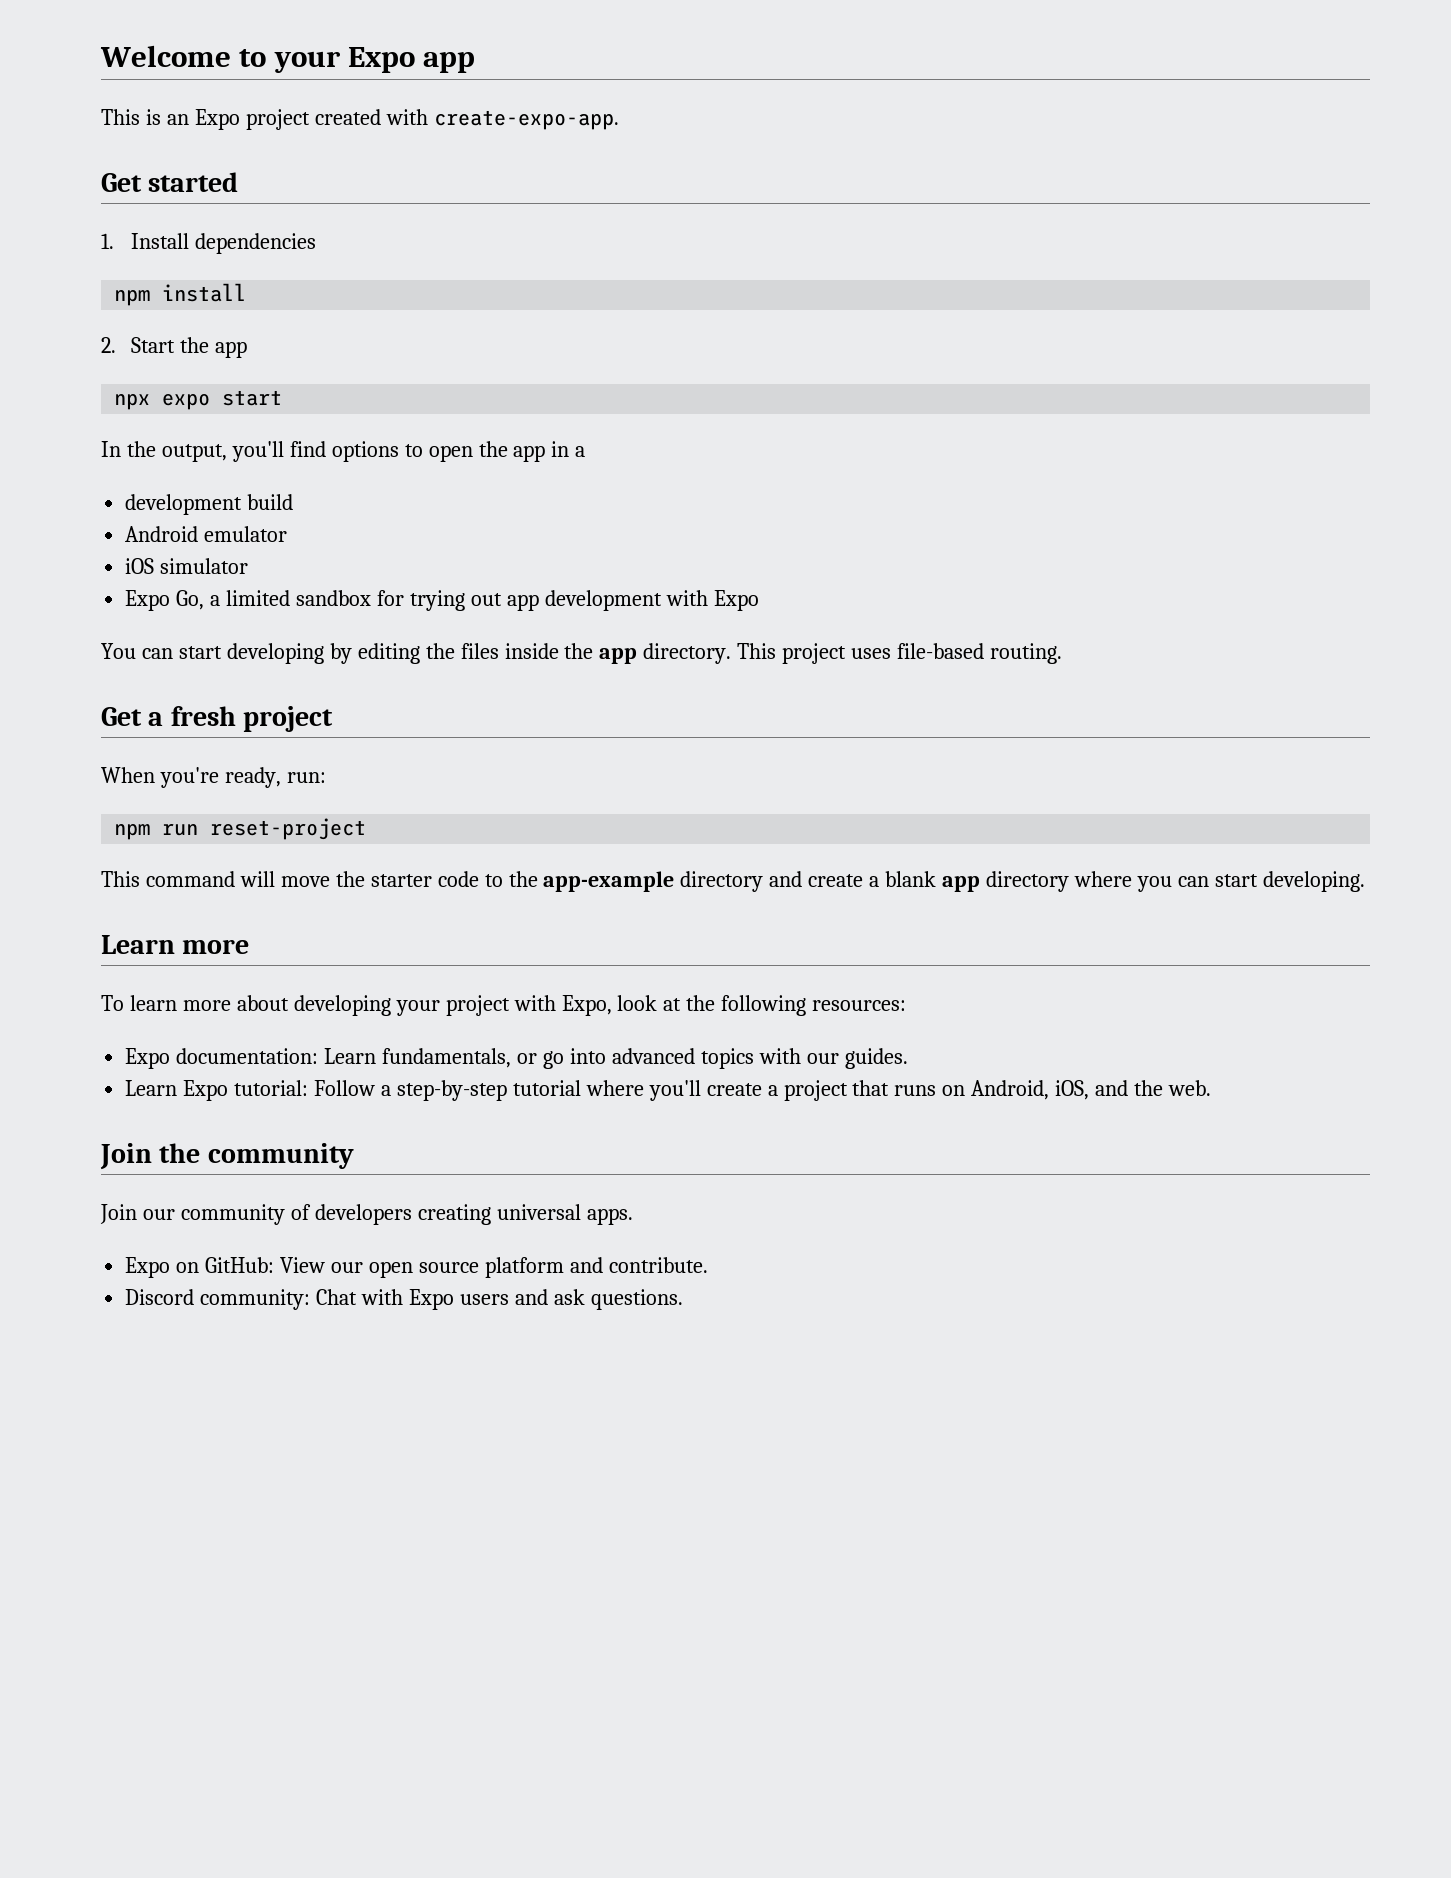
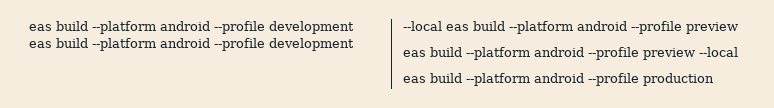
- Welcome to your Expo app
- This is an Expo project created with create-expo-app.
- Get started
- 1. Install dependencies
- npm install
- 2. Start the app
- npx expo start
- In the output, you'll find options to open the app in a
- development build
- Android emulator
- iOS simulator
- Expo Go, a limited sandbox for trying out app development with Expo
- You can start developing by editing the files inside the app directory. This project uses file-based routing.
- Get a fresh project
- When you're ready, run:
- npm run reset-project
- This command will move the starter code to the app-example directory and create a blank app directory where you can start developing.
- Learn more
- To learn more about developing your project with Expo, look at the following resources:
- Expo documentation: Learn fundamentals, or go into advanced topics with our guides.
- Learn Expo tutorial: Follow a step-by-step tutorial where you'll create a project that runs on Android, iOS, and the web.
- Join the community
- Join our community of developers creating universal apps.
- Expo on GitHub: View our open source platform and contribute.
- Discord community: Chat with Expo users and ask questions.
+ eas build --platform android --profile development eas build --platform android --profile development --local eas build --platform android --profile preview
+ eas build --platform android --profile preview --local
+ eas build --platform android --profile production

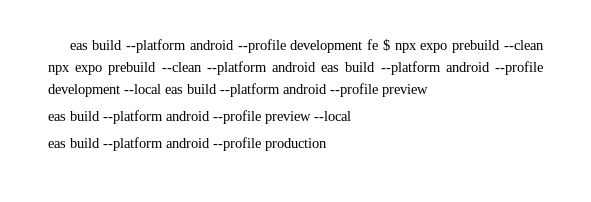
- eas build --platform android --profile development eas build --platform android --profile development --local eas build --platform android --profile preview
+ eas build --platform android --profile development fe $ npx expo prebuild --clean npx expo prebuild --clean --platform android eas build --platform android --profile development --local eas build --platform android --profile preview

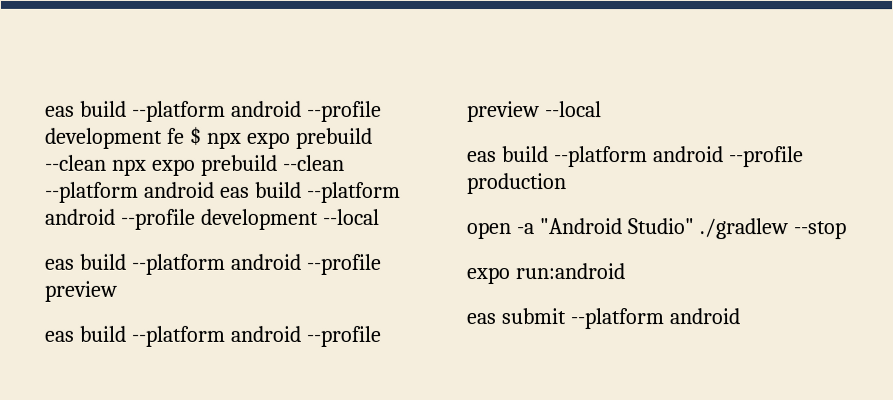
- eas build --platform android --profile development fe $ npx expo prebuild --clean npx expo prebuild --clean --platform android eas build --platform android --profile development --local eas build --platform android --profile preview
+ eas build --platform android --profile development fe $ npx expo prebuild --clean npx expo prebuild --clean --platform android eas build --platform android --profile development --local
+ eas build --platform android --profile preview
+ open -a "Android Studio" ./gradlew --stop
+ expo run:android
+ eas submit --platform android

